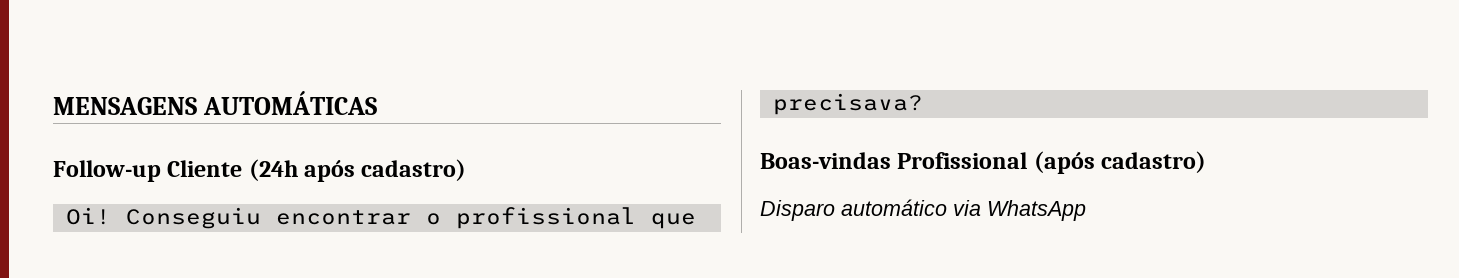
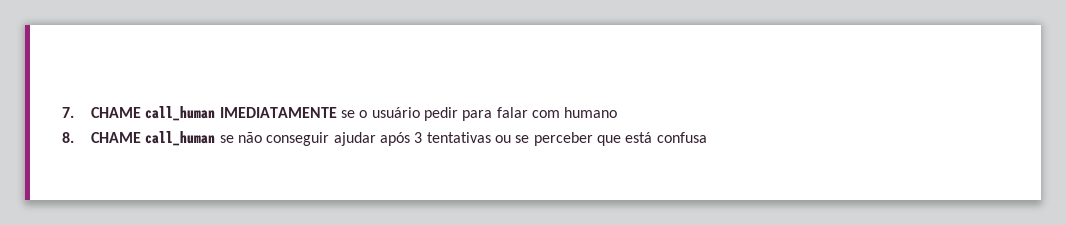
- MENSAGENS AUTOMÁTICAS
- Follow-up Cliente (24h após cadastro)
- Oi! Conseguiu encontrar o profissional que precisava?
- Boas-vindas Profissional (após cadastro)
- Disparo automático via WhatsApp
+ 7. CHAME call_human IMEDIATAMENTE se o usuário pedir para falar com humano
+ 8. CHAME call_human se não conseguir ajudar após 3 tentativas ou se perceber que está confusa

